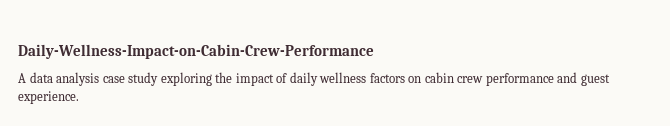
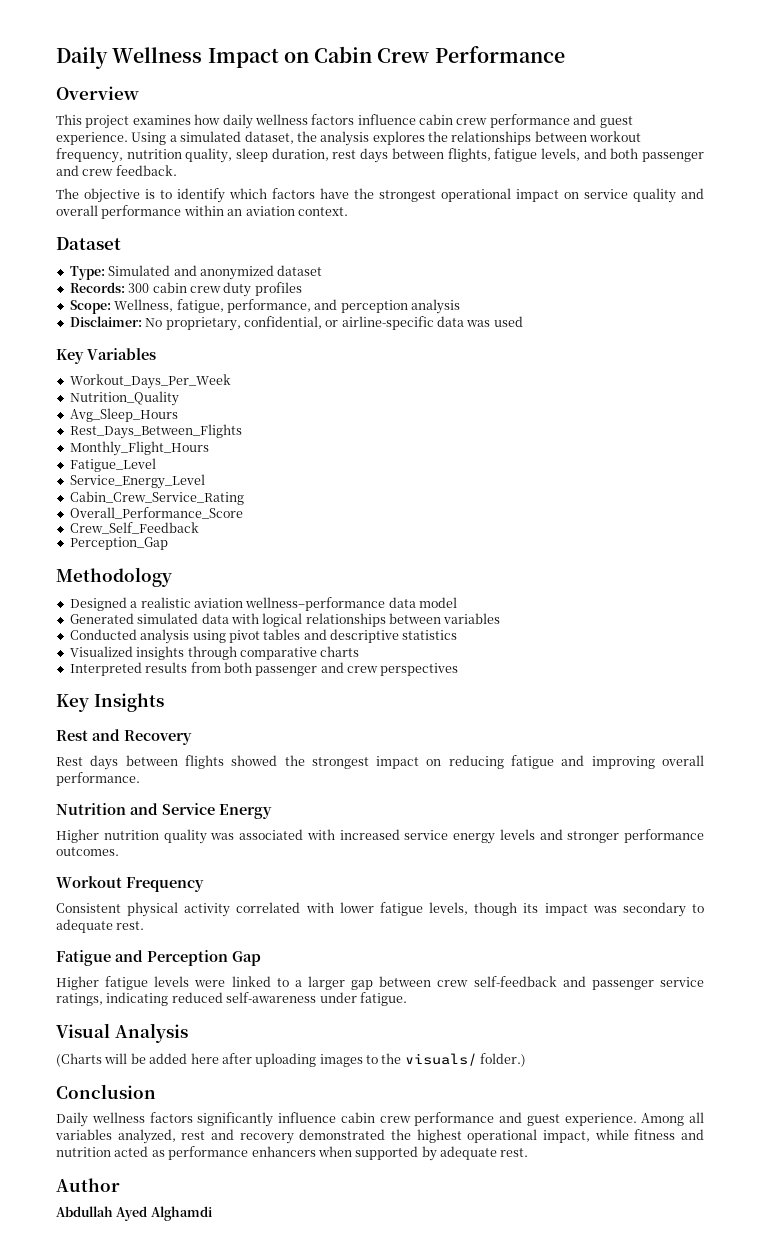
- Daily-Wellness-Impact-on-Cabin-Crew-Performance
- A data analysis case study exploring the impact of daily wellness factors on cabin crew performance and guest experience.
+ Daily Wellness Impact on Cabin Crew Performance
+ Overview
+ This project examines how daily wellness factors influence cabin crew performance and guest experience. Using a simulated dataset, the analysis explores the relationships between workout frequency, nutrition quality, sleep duration, rest days between flights, fatigue levels, and both passenger and crew feedback.
+ The objective is to identify which factors have the strongest operational impact on service quality and overall performance within an aviation context.
+ Dataset
+ Type: Simulated and anonymized dataset
+ Records: 300 cabin crew duty profiles
+ Scope: Wellness, fatigue, performance, and perception analysis
+ Disclaimer: No proprietary, confidential, or airline-specific data was used
+ Key Variables
+ Workout_Days_Per_Week
+ Nutrition_Quality
+ Avg_Sleep_Hours
+ Rest_Days_Between_Flights
+ Monthly_Flight_Hours
+ Fatigue_Level
+ Service_Energy_Level
+ Cabin_Crew_Service_Rating
+ Overall_Performance_Score
+ Crew_Self_Feedback
+ Perception_Gap
+ Methodology
+ Designed a realistic aviation wellness–performance data model
+ Generated simulated data with logical relationships between variables
+ Conducted analysis using pivot tables and descriptive statistics
+ Visualized insights through comparative charts
+ Interpreted results from both passenger and crew perspectives
+ Key Insights
+ Rest and Recovery
+ Rest days between flights showed the strongest impact on reducing fatigue and improving overall performance.
+ Nutrition and Service Energy
+ Higher nutrition quality was associated with increased service energy levels and stronger performance outcomes.
+ Workout Frequency
+ Consistent physical activity correlated with lower fatigue levels, though its impact was secondary to adequate rest.
+ Fatigue and Perception Gap
+ Higher fatigue levels were linked to a larger gap between crew self-feedback and passenger service ratings, indicating reduced self-awareness under fatigue.
+ Visual Analysis
+ (Charts will be added here after uploading images to the visuals/ folder.)
+ Conclusion
+ Daily wellness factors significantly influence cabin crew performance and guest experience. Among all variables analyzed, rest and recovery demonstrated the highest operational impact, while fitness and nutrition acted as performance enhancers when supported by adequate rest.
+ Author
+ Abdullah Ayed Alghamdi

